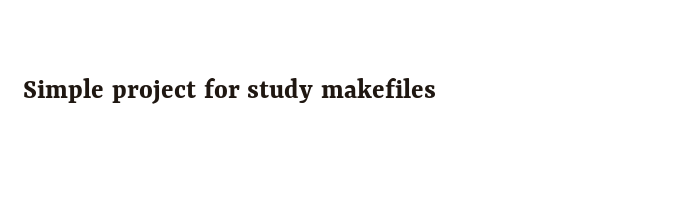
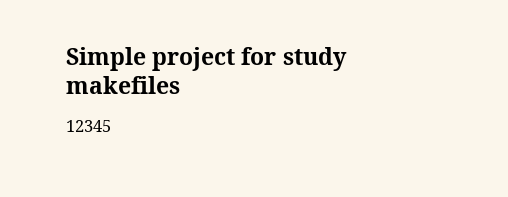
+ 12345

